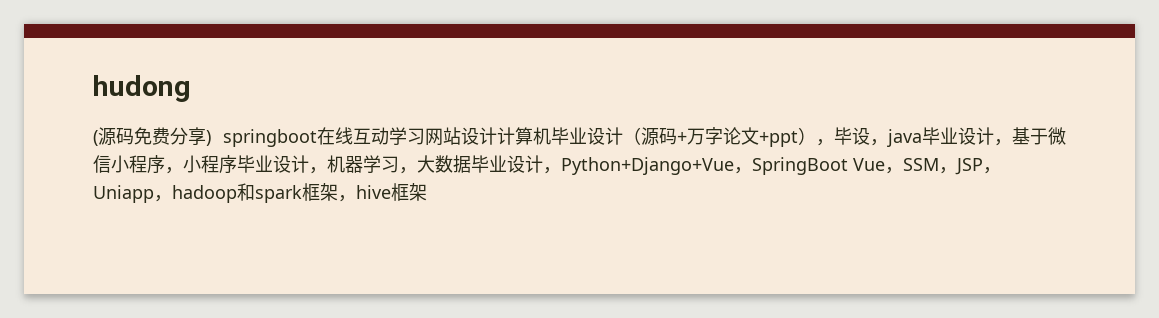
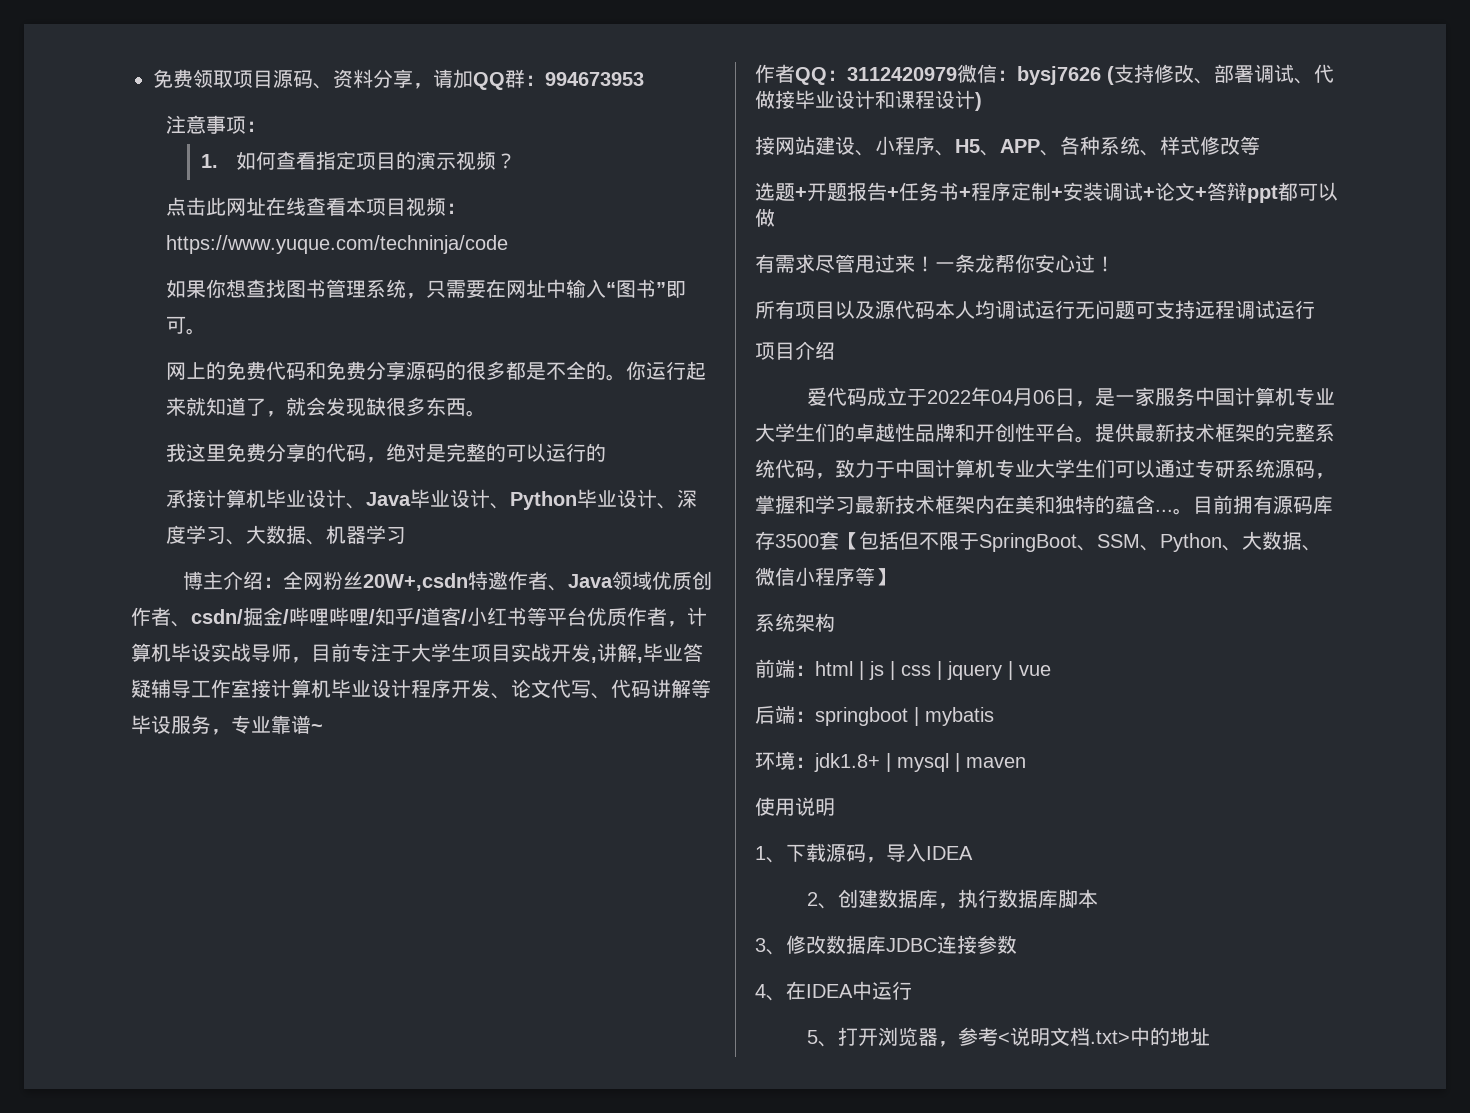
- hudong
- (源码免费分享) springboot在线互动学习网站设计计算机毕业设计（源码+万字论文+ppt），毕设，java毕业设计，基于微信小程序，小程序毕业设计，机器学习，大数据毕业设计，Python+Django+Vue，SpringBoot Vue，SSM，JSP，Uniapp，hadoop和spark框架，hive框架
+ 免费领取项目源码、资料分享，请加QQ群：994673953
+ 注意事项：
+ 1.如何查看指定项目的演示视频？
+ 点击此网址在线查看本项目视频：https://www.yuque.com/techninja/code
+ 如果你想查找图书管理系统，只需要在网址中输入“图书”即可。
+ 网上的免费代码和免费分享源码的很多都是不全的。你运行起来就知道了，就会发现缺很多东西。
+ 我这里免费分享的代码，绝对是完整的可以运行的
+ 承接计算机毕业设计、Java毕业设计、Python毕业设计、深度学习、大数据、机器学习
+ 博主介绍：全网粉丝20W+,csdn特邀作者、Java领域优质创作者、csdn/掘金/哔哩哔哩/知乎/道客/小红书等平台优质作者，计算机毕设实战导师，目前专注于大学生项目实战开发,讲解,毕业答疑辅导工作室接计算机毕业设计程序开发、论文代写、代码讲解等毕设服务，专业靠谱~
+ 作者QQ：3112420979微信：bysj7626 (支持修改、部署调试、代做接毕业设计和课程设计)
+ 接网站建设、小程序、H5、APP、各种系统、样式修改等
+ 选题+开题报告+任务书+程序定制+安装调试+论文+答辩ppt都可以做
+ 有需求尽管甩过来！一条龙帮你安心过！
+ 所有项目以及源代码本人均调试运行无问题可支持远程调试运行
+ 项目介绍
+ 爱代码成立于2022年04月06日，是一家服务中国计算机专业大学生们的卓越性品牌和开创性平台。提供最新技术框架的完整系统代码，致力于中国计算机专业大学生们可以通过专研系统源码，掌握和学习最新技术框架内在美和独特的蕴含...。目前拥有源码库存3500套【包括但不限于SpringBoot、SSM、Python、大数据、微信小程序等】
+ 系统架构
+ 前端：html | js | css | jquery | vue
+ 后端：springboot | mybatis
+ 环境：jdk1.8+ | mysql | maven
+ 使用说明
+ 1、下载源码，导入IDEA
+ 2、创建数据库，执行数据库脚本
+ 3、修改数据库JDBC连接参数
+ 4、在IDEA中运行
+ 5、打开浏览器，参考<说明文档.txt>中的地址

